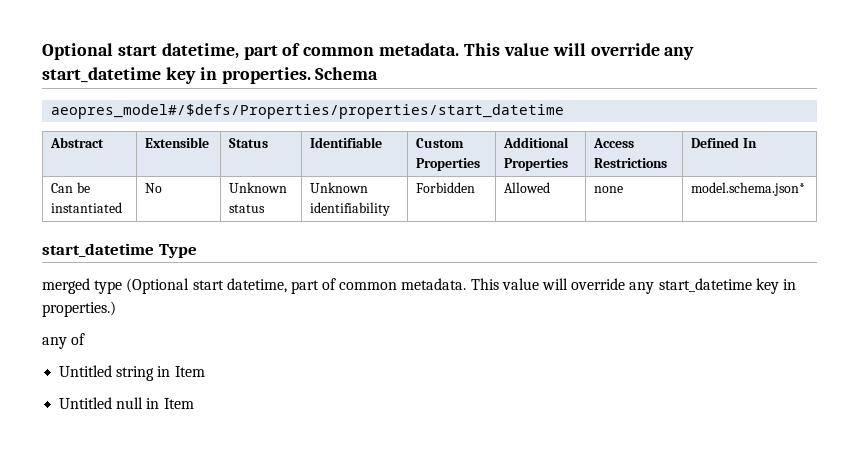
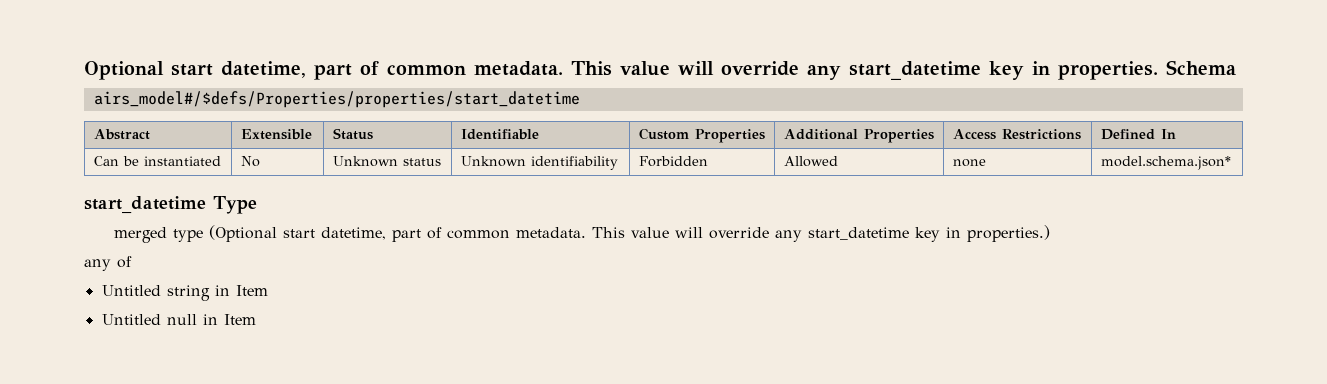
- aeopres_model#/$defs/Properties/properties/start_datetime
+ airs_model#/$defs/Properties/properties/start_datetime

